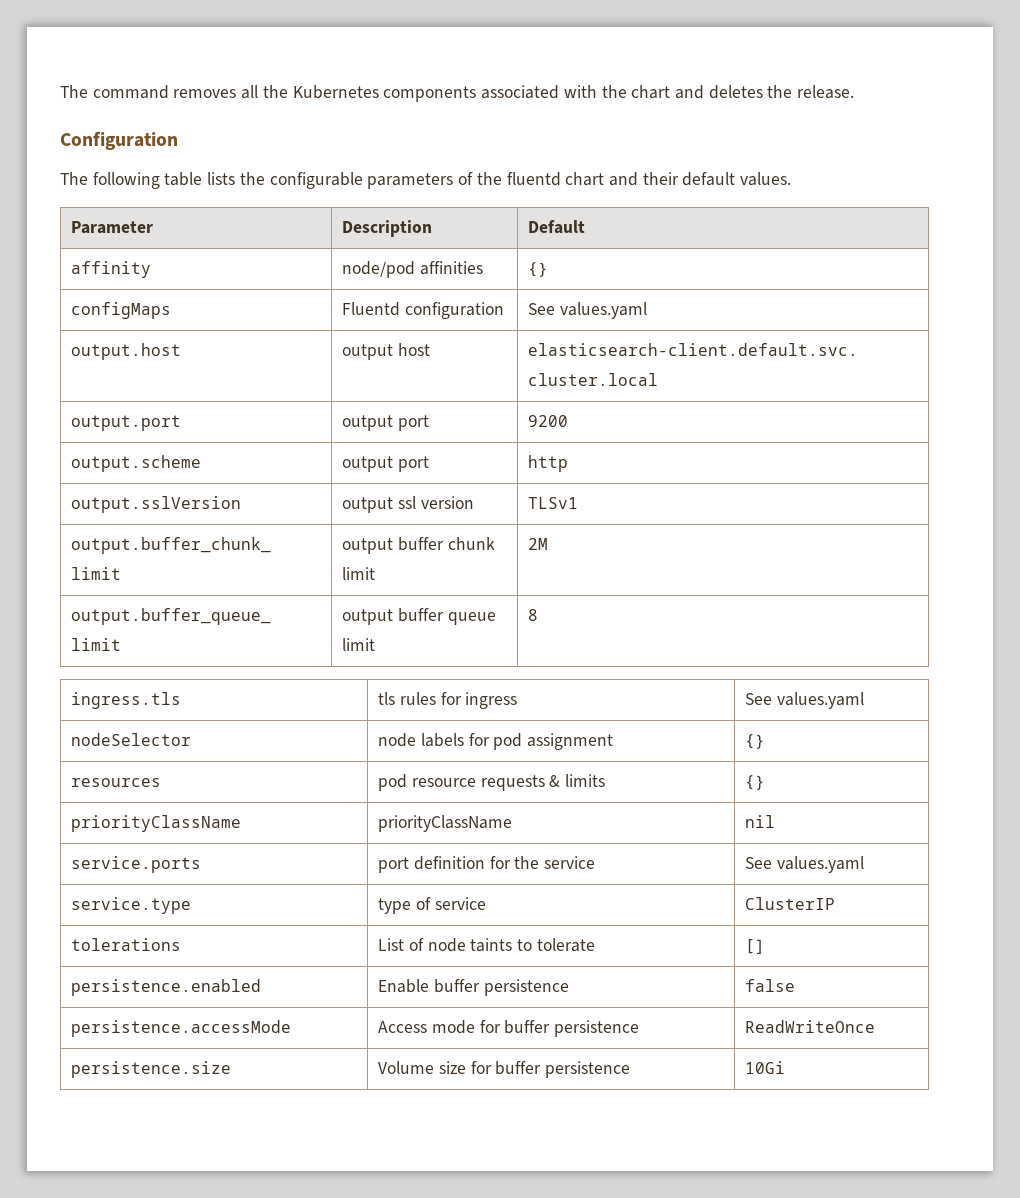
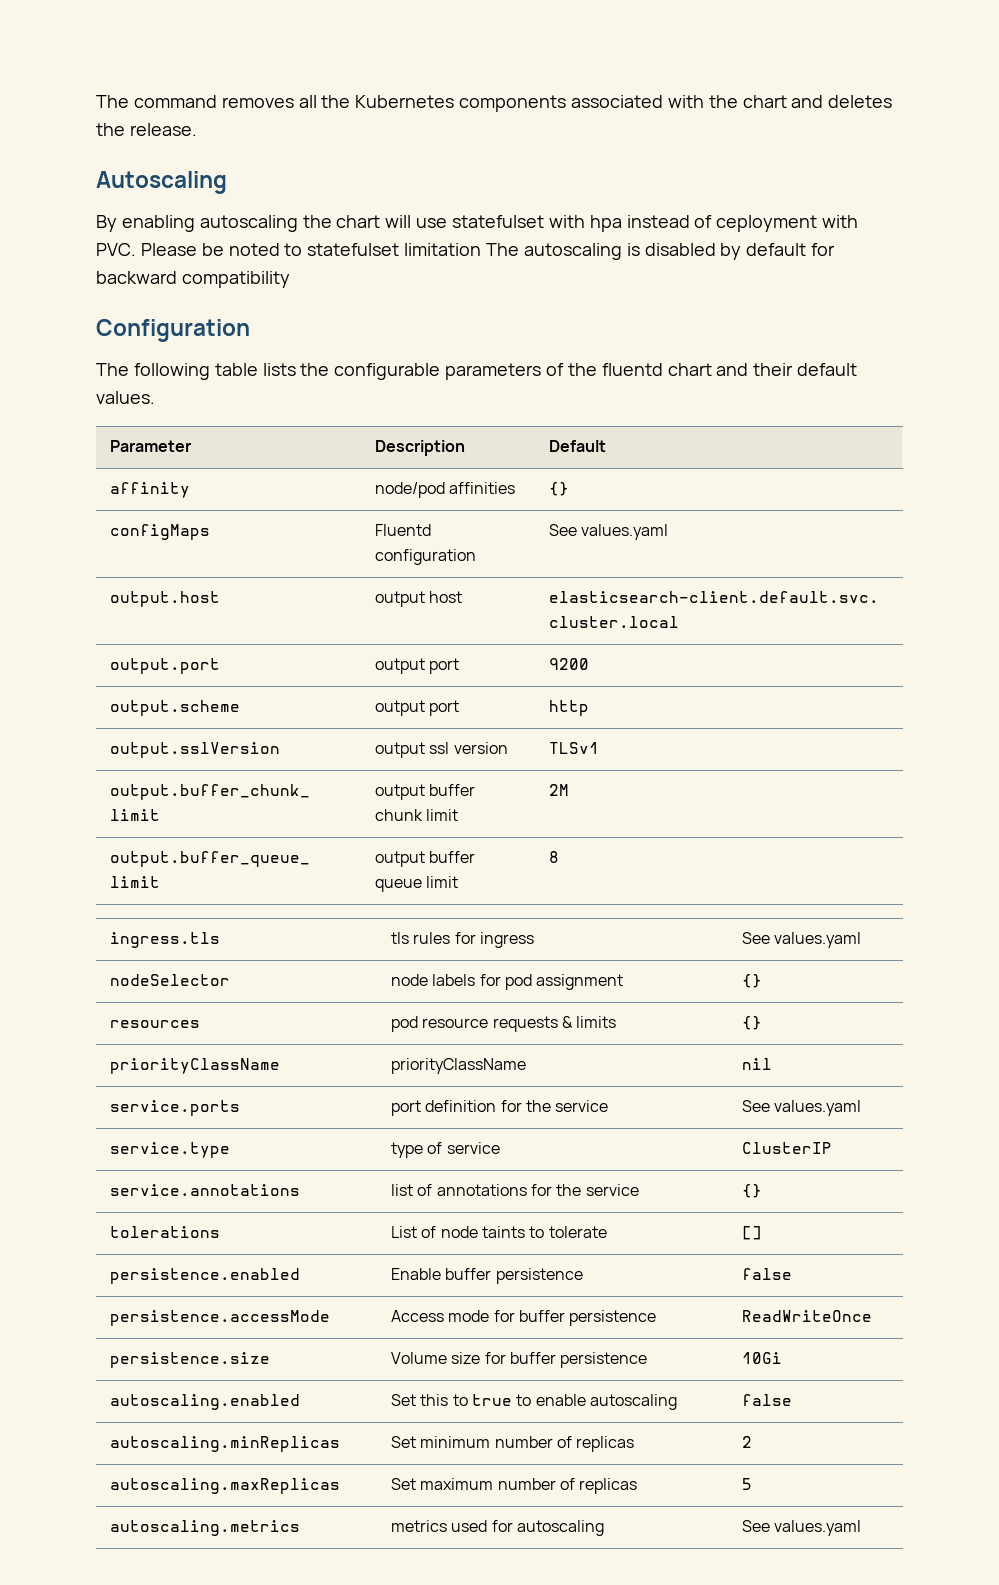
+ Autoscaling
+ By enabling autoscaling the chart will use statefulset with hpa instead of ceployment with PVC. Please be noted to statefulset limitation The autoscaling is disabled by default for backward compatibility
+ service.annotations | list of annotations for the service | {}
+ autoscaling.enabled | Set this to true to enable autoscaling | false
+ autoscaling.minReplicas | Set minimum number of replicas | 2
+ autoscaling.maxReplicas | Set maximum number of replicas | 5
+ autoscaling.metrics | metrics used for autoscaling | See values.yaml

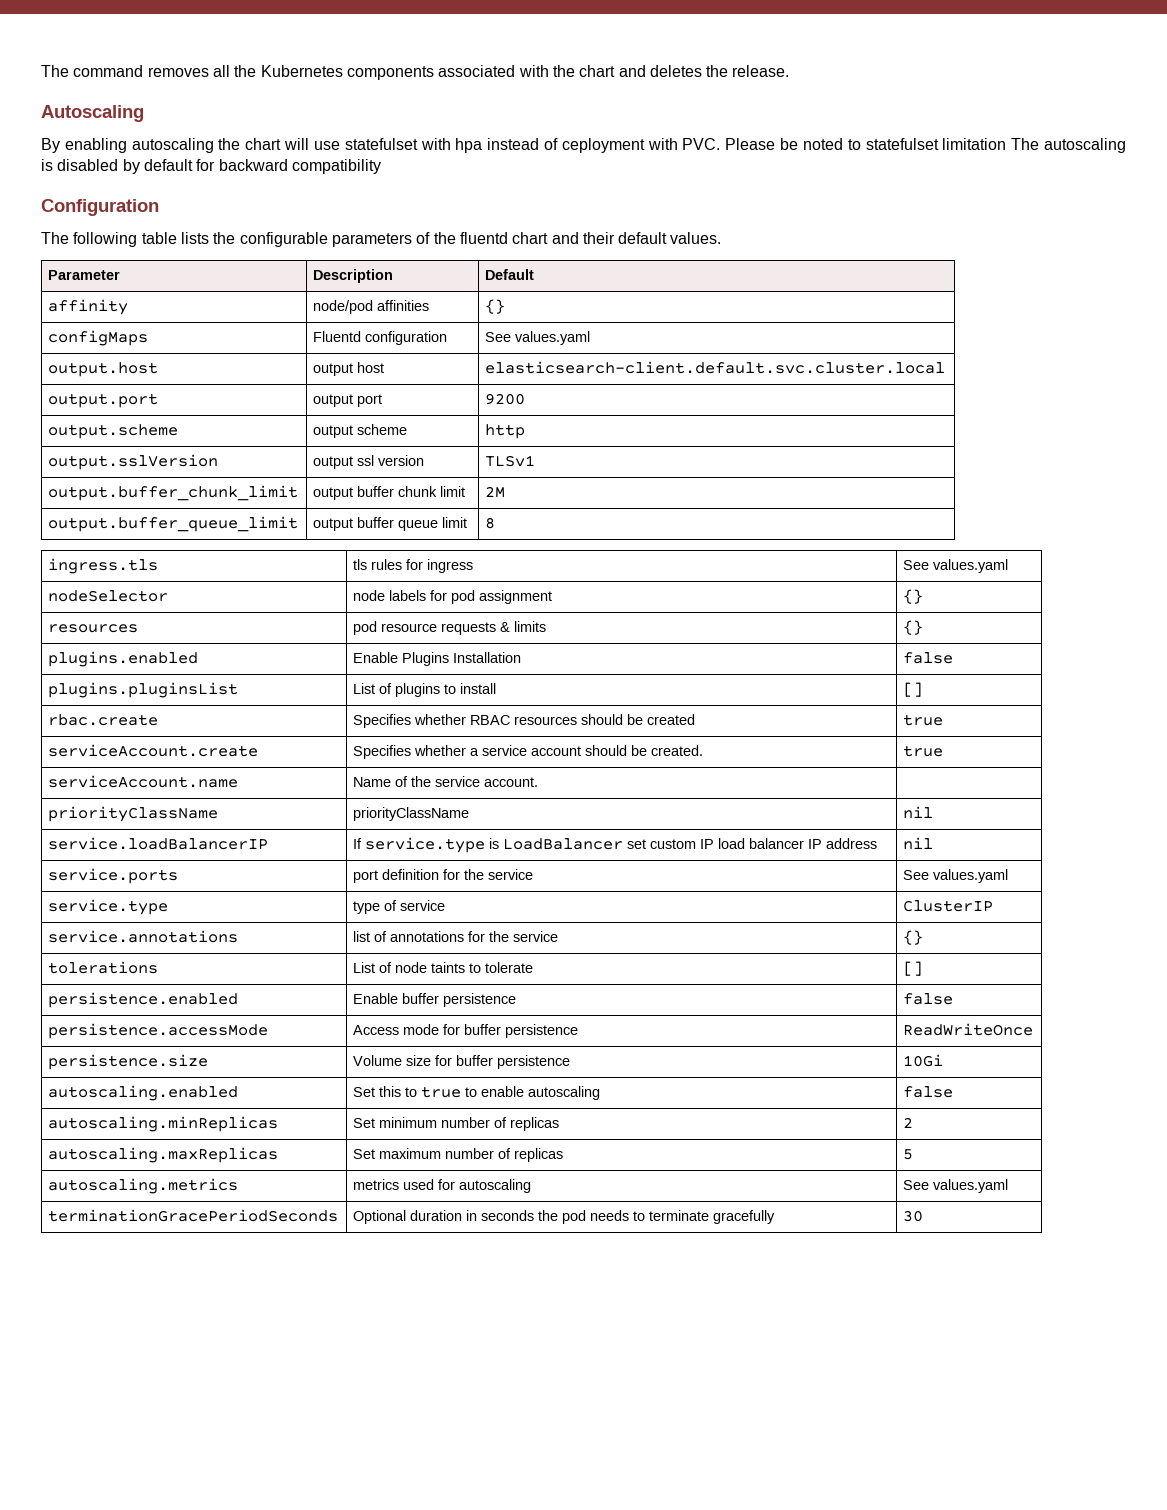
- output.scheme | output port | http
+ output.scheme | output scheme | http
+ plugins.enabled | Enable Plugins Installation | false
+ plugins.pluginsList | List of plugins to install | []
+ rbac.create | Specifies whether RBAC resources should be created | true
+ serviceAccount.create | Specifies whether a service account should be created. | true
+ serviceAccount.name | Name of the service account. |
  priorityClassName | priorityClassName | nil
+ service.loadBalancerIP | If service.type is LoadBalancer set custom IP load balancer IP address | nil
+ terminationGracePeriodSeconds | Optional duration in seconds the pod needs to terminate gracefully | 30

